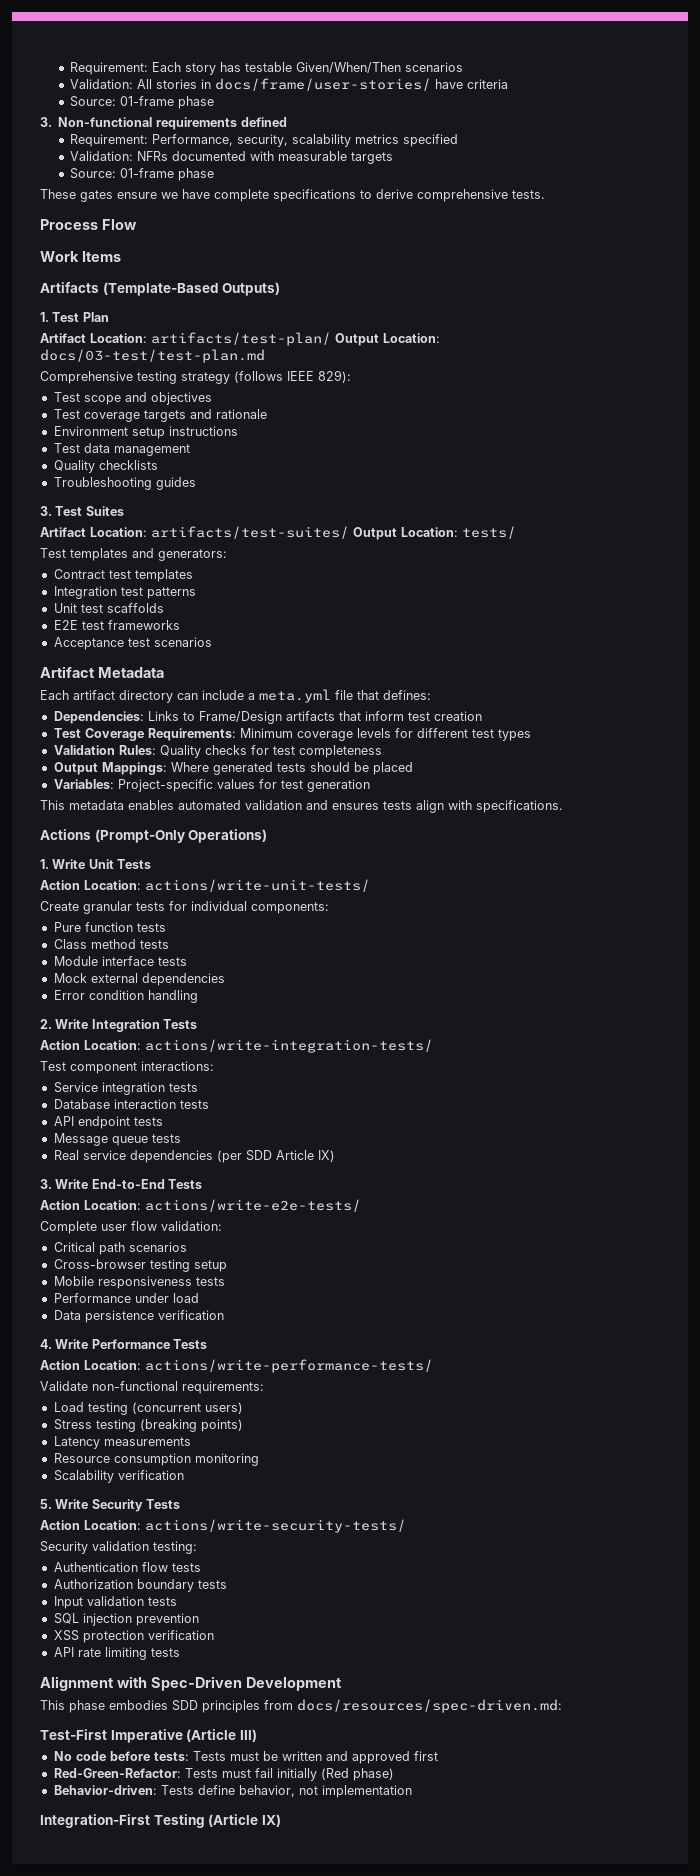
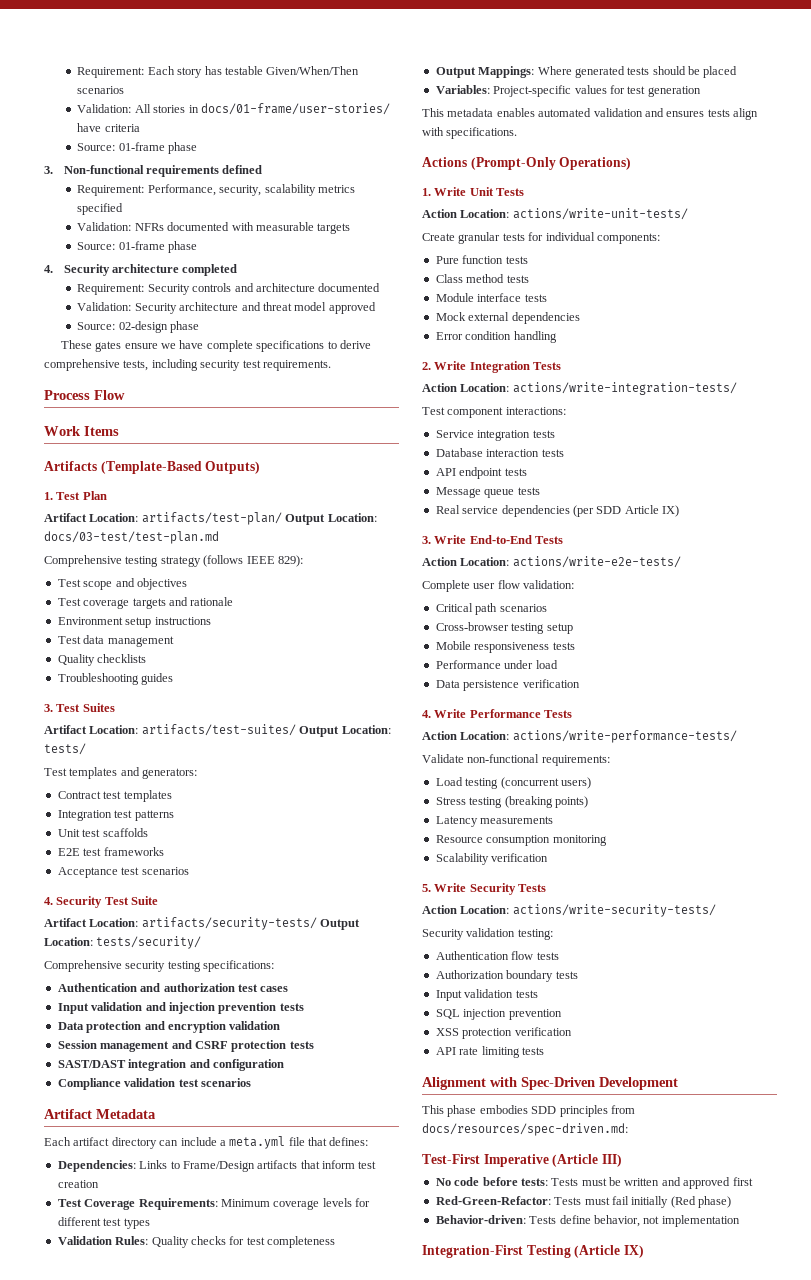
- Validation: All stories in docs/frame/user-stories/ have criteria
+ Validation: All stories in docs/01-frame/user-stories/ have criteria
+ 4. Security architecture completed
+ Requirement: Security controls and architecture documented
+ Validation: Security architecture and threat model approved
+ Source: 02-design phase
- These gates ensure we have complete specifications to derive comprehensive tests.
+ These gates ensure we have complete specifications to derive comprehensive tests, including security test requirements.
+ 4. Security Test Suite
+ Artifact Location: artifacts/security-tests/ Output Location: tests/security/
+ Comprehensive security testing specifications:
+ Authentication and authorization test cases
+ Input validation and injection prevention tests
+ Data protection and encryption validation
+ Session management and CSRF protection tests
+ SAST/DAST integration and configuration
+ Compliance validation test scenarios

